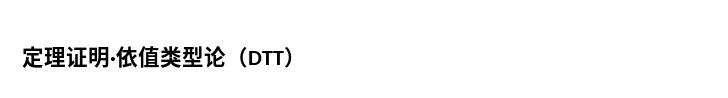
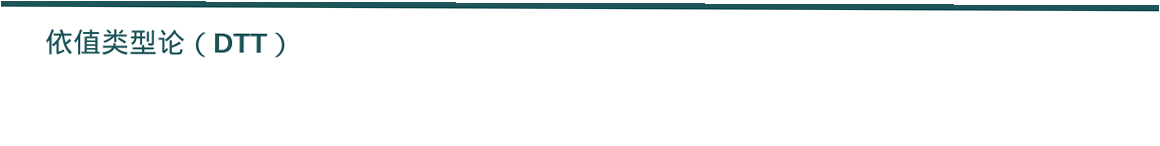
- 定理证明·依值类型论（DTT）
+ 依值类型论（DTT）

